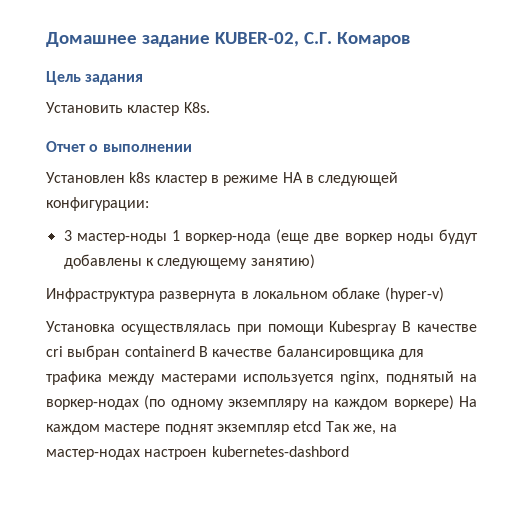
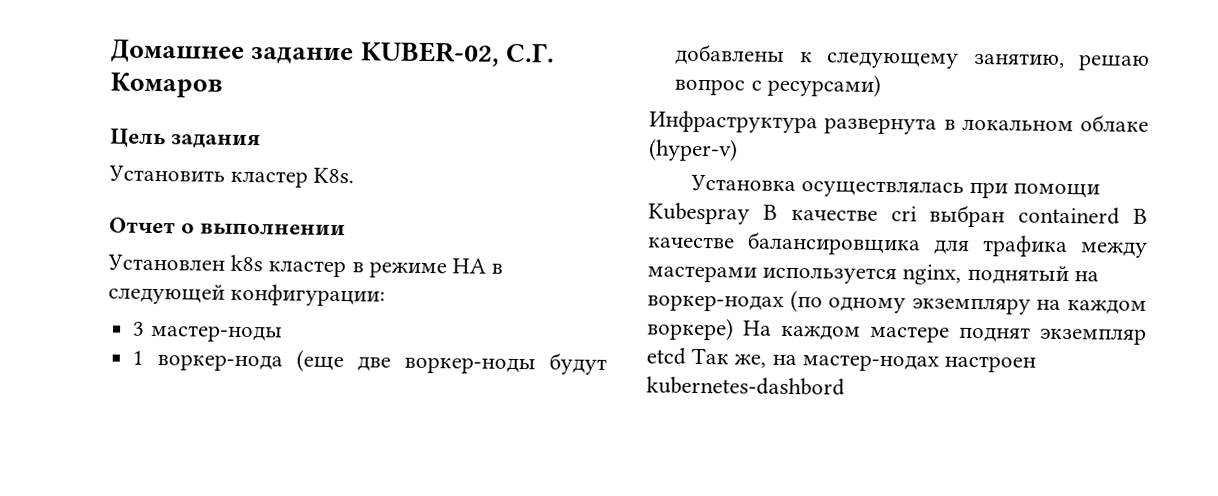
- 3 мастер-ноды 1 воркер-нода (еще две воркер ноды будут добавлены к следующему занятию)
+ 3 мастер-ноды
+ 1 воркер-нода (еще две воркер-ноды будут добавлены к следующему занятию, решаю вопрос с ресурсами)

